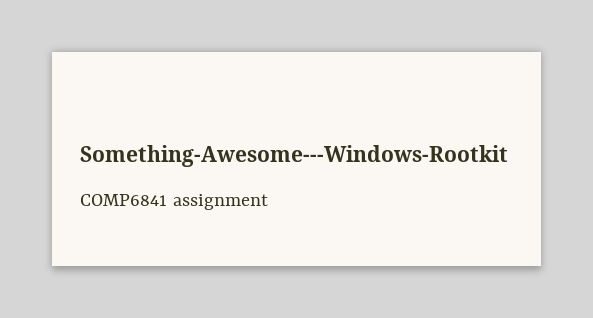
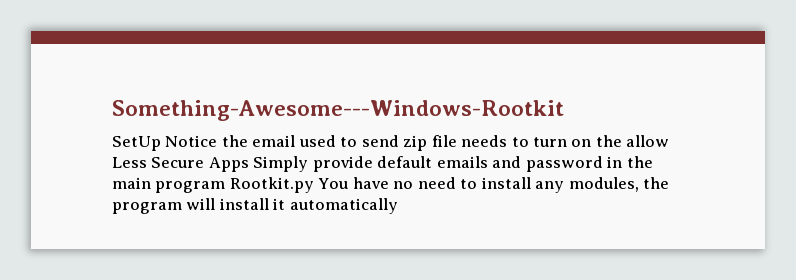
- COMP6841 assignment
+ SetUp Notice the email used to send zip file needs to turn on the allow Less Secure Apps Simply provide default emails and password in the main program Rootkit.py You have no need to install any modules, the program will install it automatically

